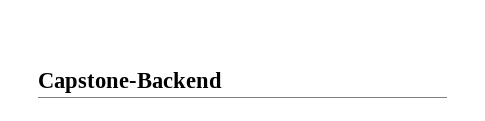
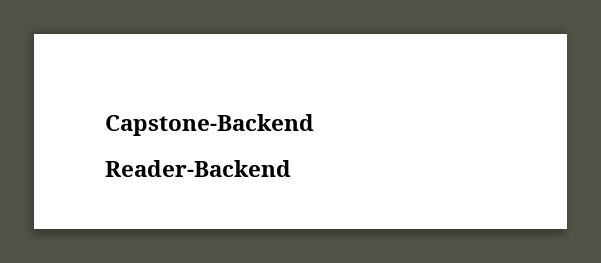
+ Reader-Backend

